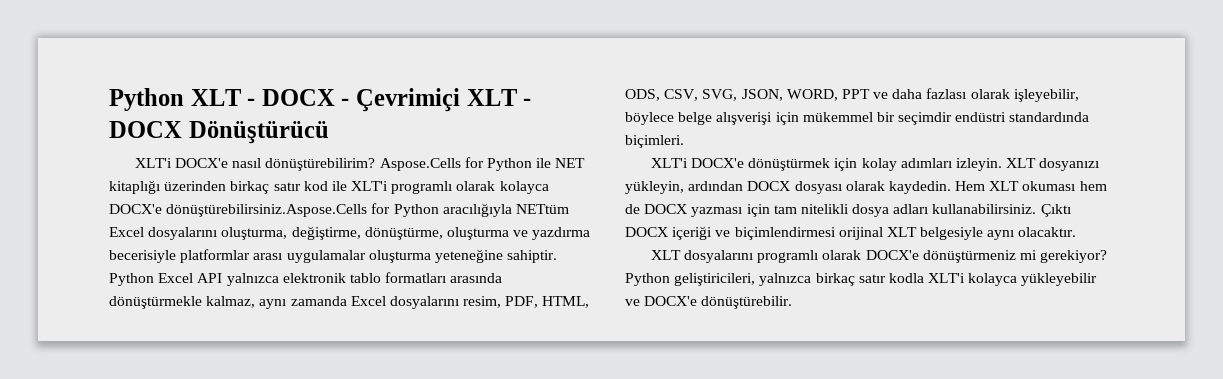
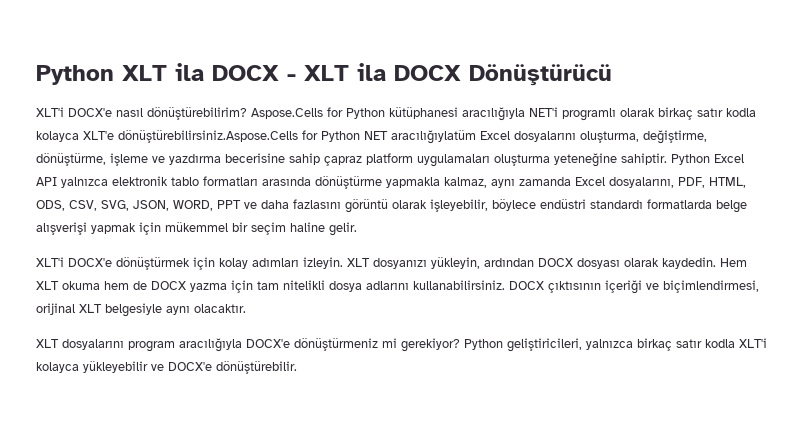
- Python XLT - DOCX - Çevrimiçi XLT - DOCX Dönüştürücü
+ Python XLT ila DOCX - XLT ila DOCX Dönüştürücü
- Aspose.Cells for Python ile NET kitaplığı üzerinden birkaç satır kod ile XLT'i programlı olarak kolayca DOCX'e dönüştürebilirsiniz.Aspose.Cells for Python aracılığıyla NETtüm Excel dosyalarını oluşturma, değiştirme, dönüştürme, oluşturma ve yazdırma becerisiyle platformlar arası uygulamalar oluşturma yeteneğine sahiptir.
+ Aspose.Cells for Python kütüphanesi aracılığıyla NET'i programlı olarak birkaç satır kodla kolayca XLT'e dönüştürebilirsiniz.Aspose.Cells for Python NET aracılığıylatüm Excel dosyalarını oluşturma, değiştirme, dönüştürme, işleme ve yazdırma becerisine sahip çapraz platform uygulamaları oluşturma yeteneğine sahiptir.
- Python Excel API yalnızca elektronik tablo formatları arasında dönüştürmekle kalmaz, aynı zamanda Excel dosyalarını resim, PDF, HTML, ODS, CSV, SVG, JSON, WORD, PPT ve daha fazlası olarak işleyebilir, böylece belge alışverişi için mükemmel bir seçimdir endüstri standardında biçimleri.
+ Python Excel API yalnızca elektronik tablo formatları arasında dönüştürme yapmakla kalmaz, aynı zamanda Excel dosyalarını, PDF, HTML, ODS, CSV, SVG, JSON, WORD, PPT ve daha fazlasını görüntü olarak işleyebilir, böylece endüstri standardı formatlarda belge alışverişi yapmak için mükemmel bir seçim haline gelir.
- Hem XLT okuması hem de DOCX yazması için tam nitelikli dosya adları kullanabilirsiniz. Çıktı DOCX içeriği ve biçimlendirmesi orijinal XLT belgesiyle aynı olacaktır.
+ Hem XLT okuma hem de DOCX yazma için tam nitelikli dosya adlarını kullanabilirsiniz. DOCX çıktısının içeriği ve biçimlendirmesi, orijinal XLT belgesiyle aynı olacaktır.
- XLT dosyalarını programlı olarak DOCX'e dönüştürmeniz mi gerekiyor?
+ XLT dosyalarını program aracılığıyla DOCX'e dönüştürmeniz mi gerekiyor?

